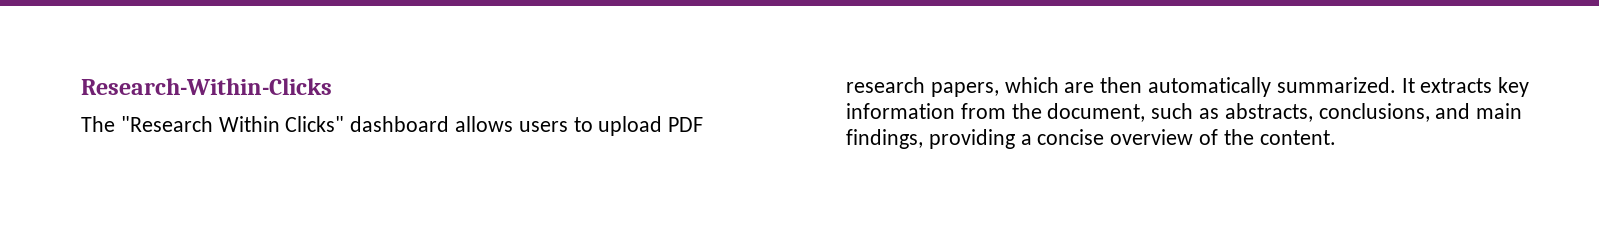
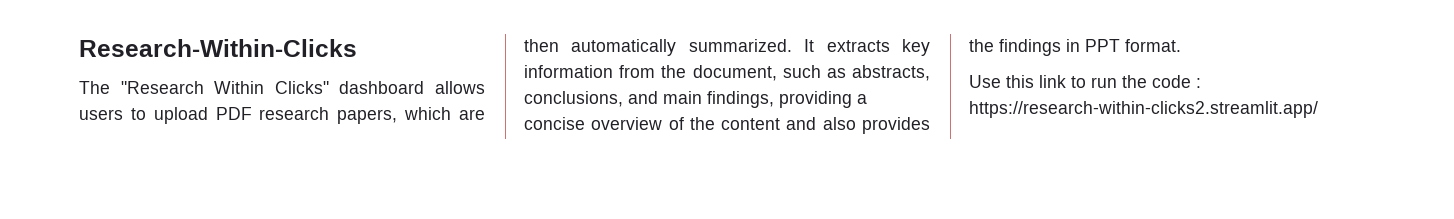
- It extracts key information from the document, such as abstracts, conclusions, and main findings, providing a concise overview of the content.
+ It extracts key information from the document, such as abstracts, conclusions, and main findings, providing a concise overview of the content and also provides the findings in PPT format.
+ Use this link to run the code : https://research-within-clicks2.streamlit.app/

